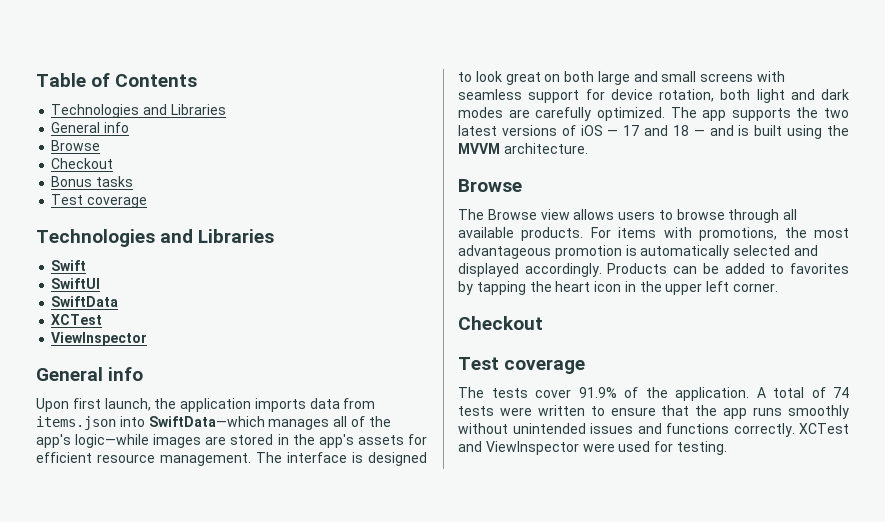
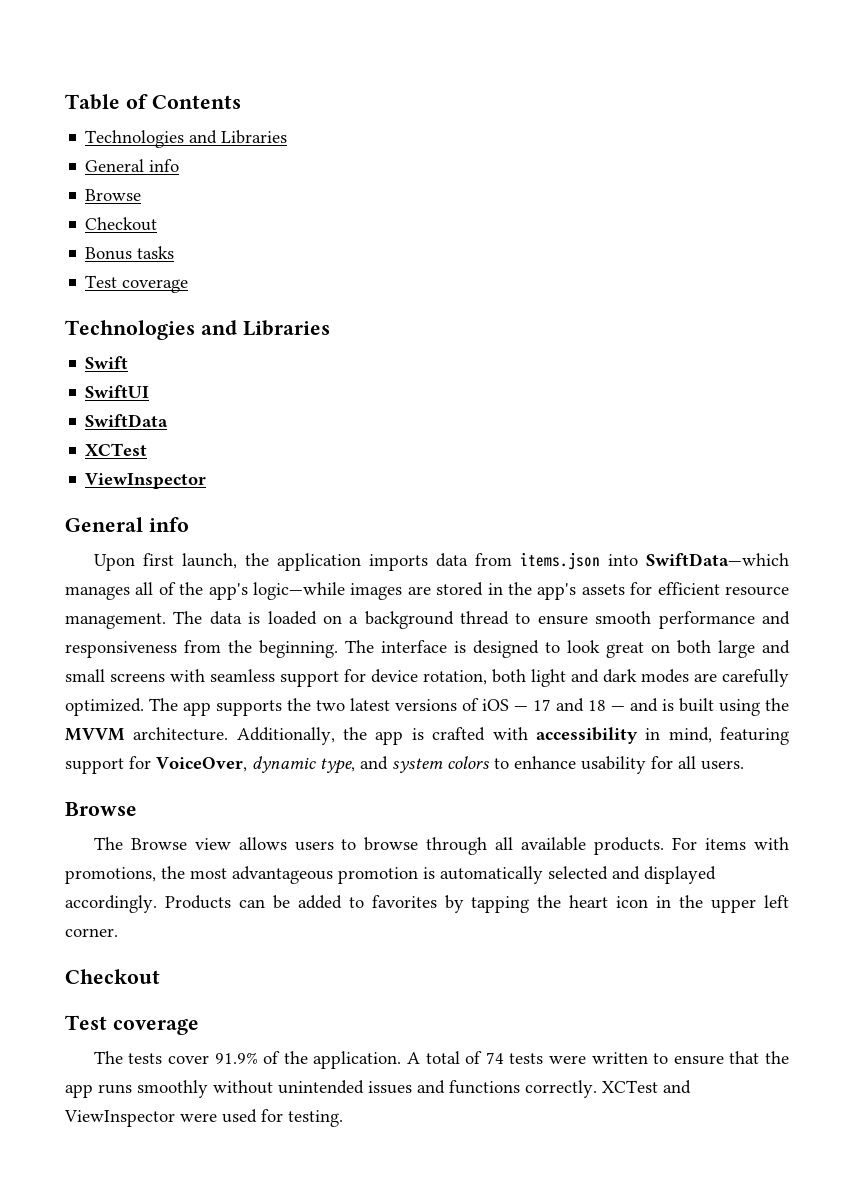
- The interface is designed to look great on both large and small screens with seamless support for device rotation, both light and dark modes are carefully optimized.
+ The data is loaded on a background thread to ensure smooth performance and responsiveness from the beginning. The interface is designed to look great on both large and small screens with seamless support for device rotation, both light and dark modes are carefully optimized.
+ Additionally, the app is crafted with accessibility in mind, featuring support for VoiceOver, dynamic type, and system colors to enhance usability for all users.

